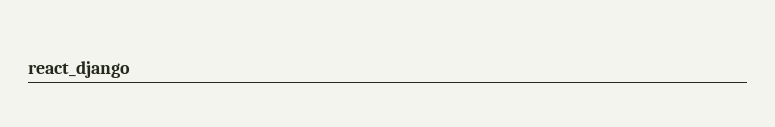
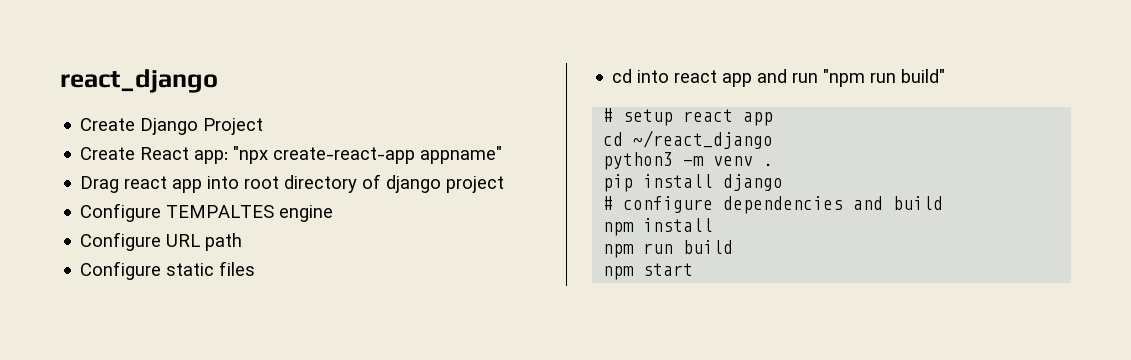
+ Create Django Project
+ Create React app: "npx create-react-app appname"
+ Drag react app into root directory of django project
+ Configure TEMPALTES engine
+ Configure URL path
+ Configure static files
+ cd into react app and run "npm run build"
+ # setup react app
+ cd ~/react_django
+ python3 -m venv .
+ pip install django
+ # configure dependencies and build
+ npm install
+ npm run build
+ npm start

